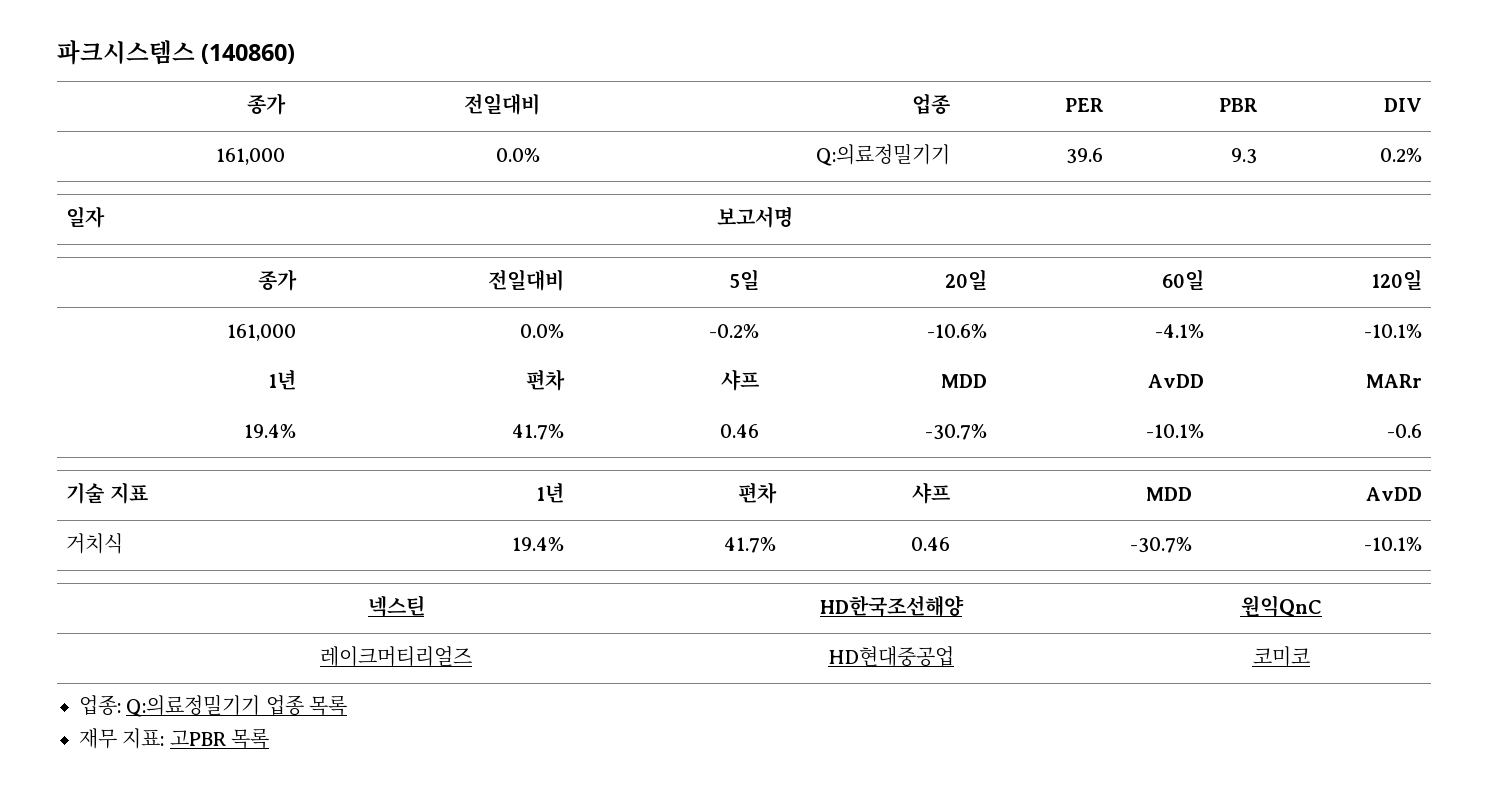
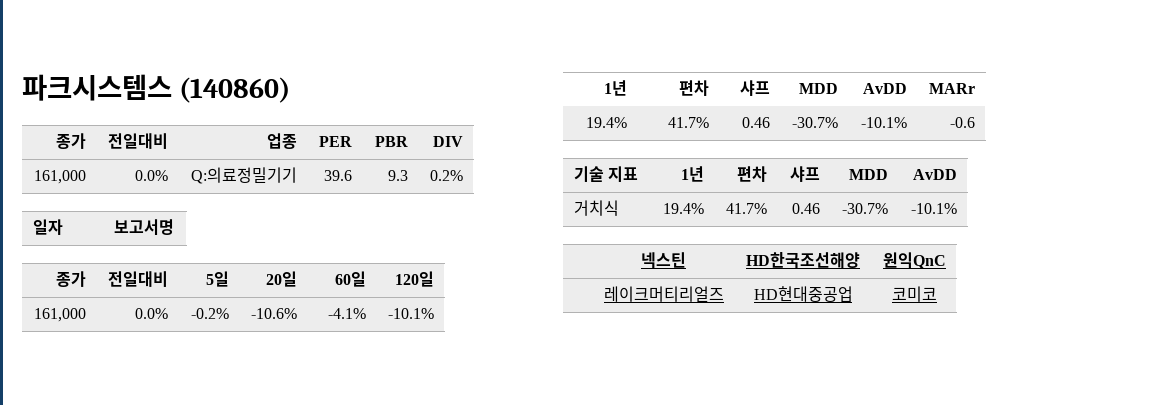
- 업종: Q:의료정밀기기 업종 목록
- 재무 지표: 고PBR 목록

